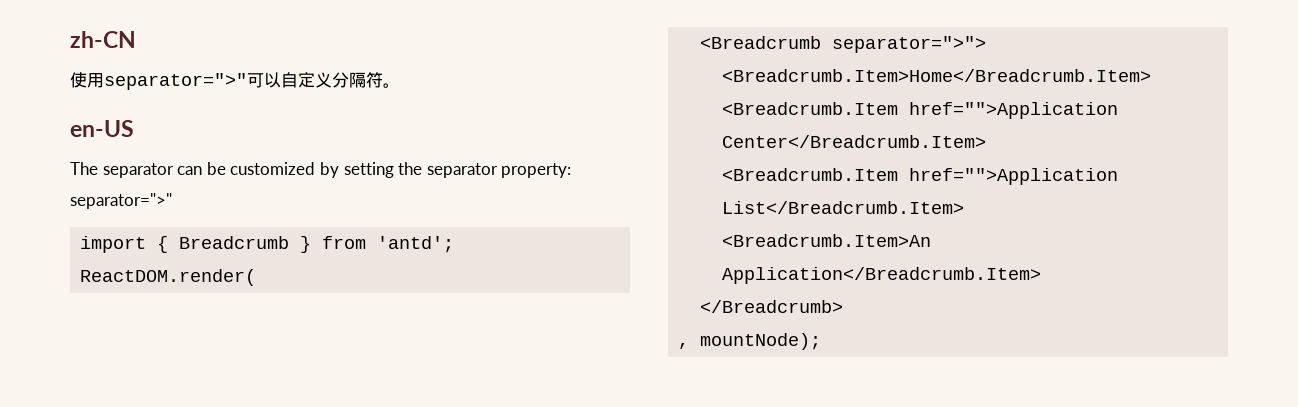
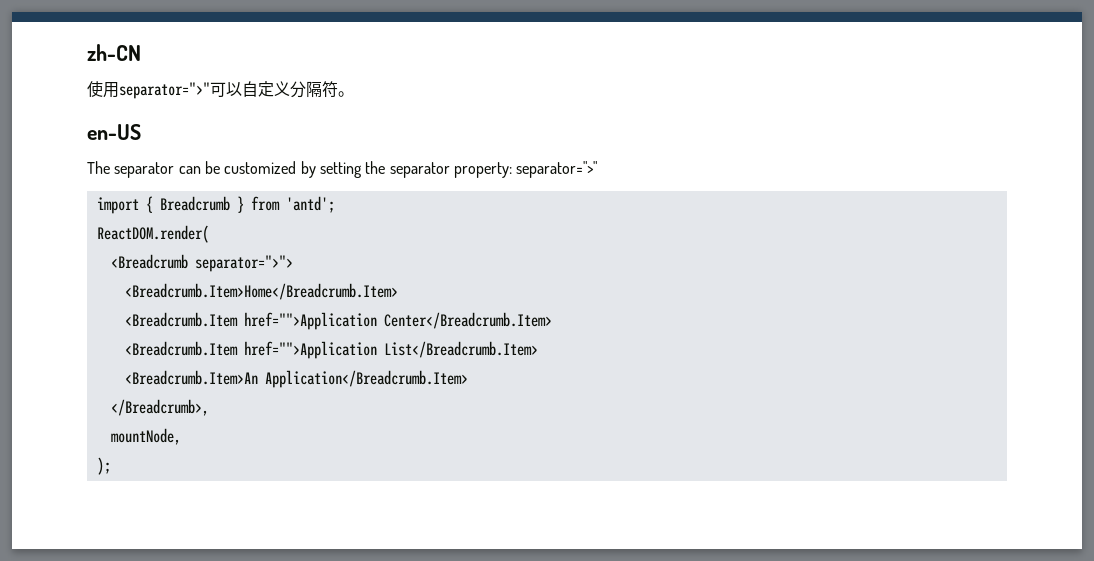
- </Breadcrumb>
- , mountNode);
+ </Breadcrumb>,
+ mountNode,
+ );

